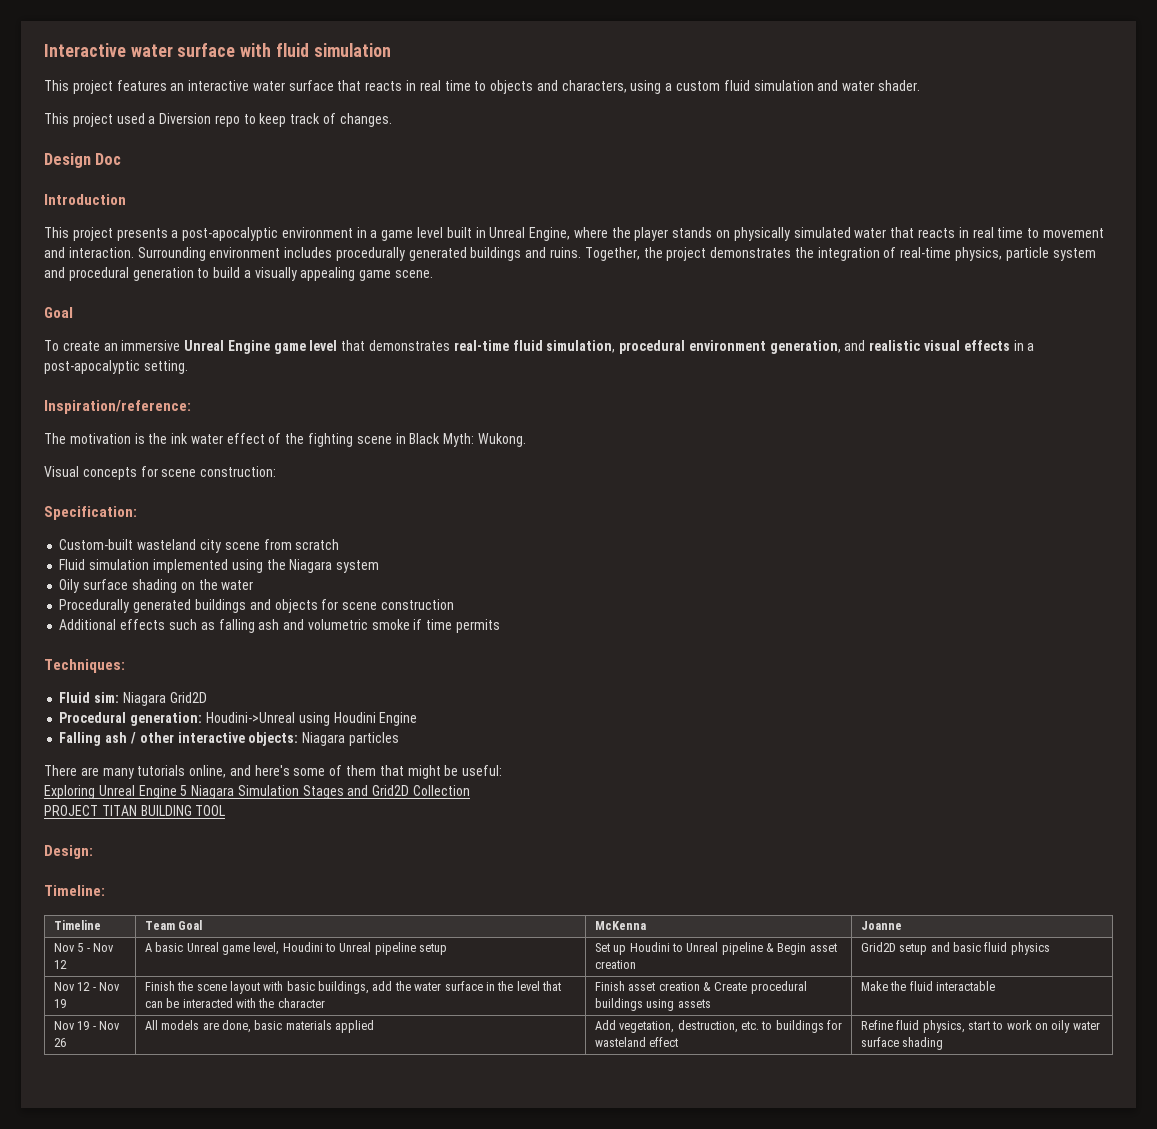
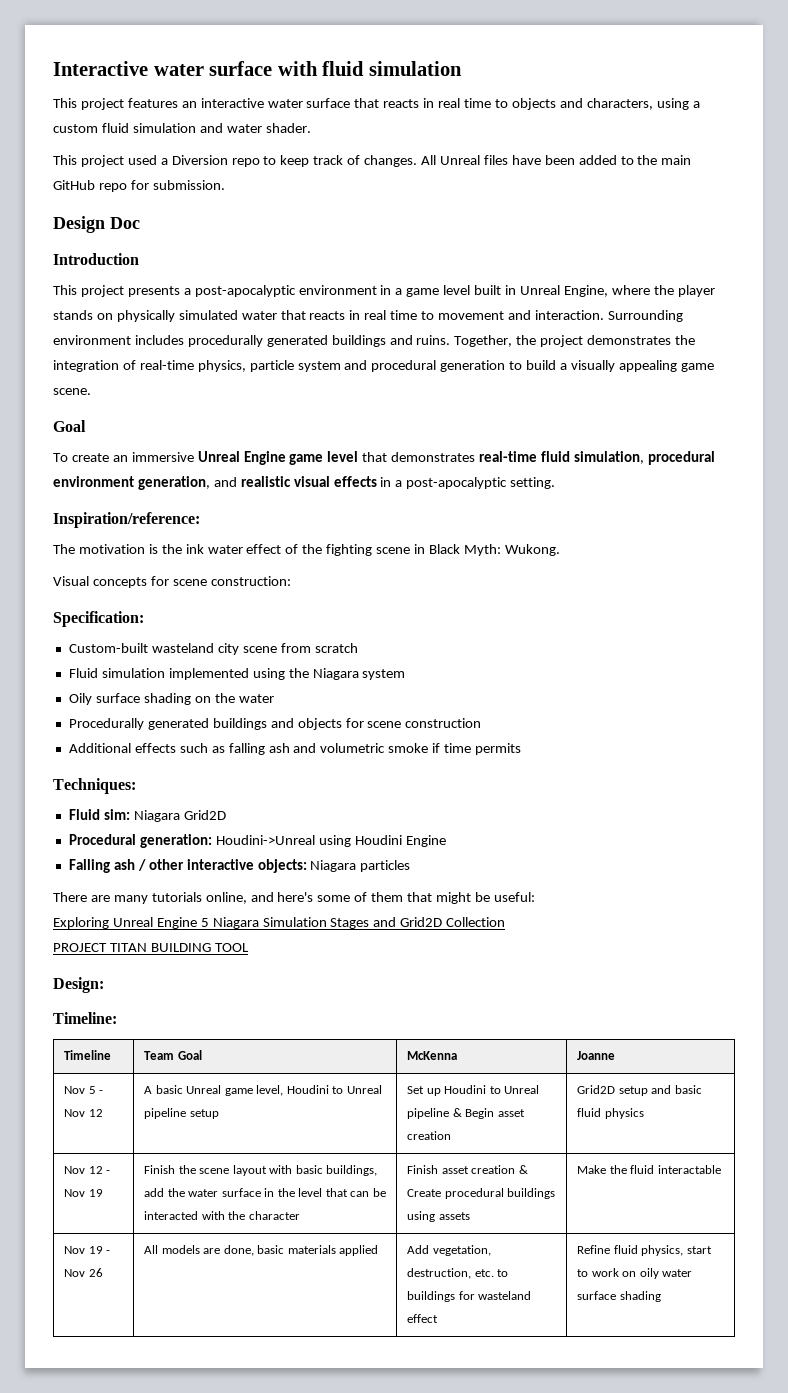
+ All Unreal files have been added to the main GitHub repo for submission.

